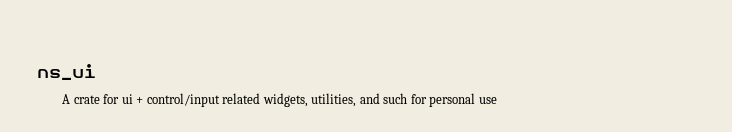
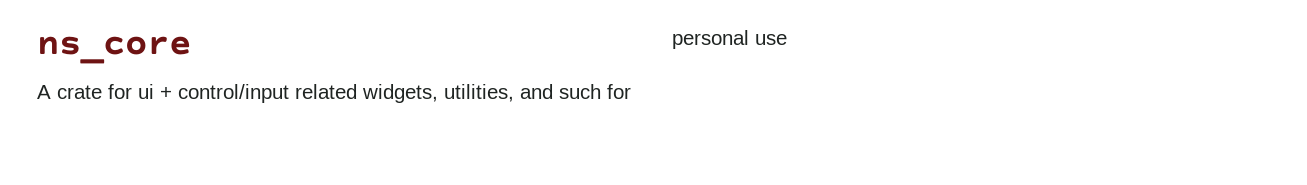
- ns_ui
+ ns_core

